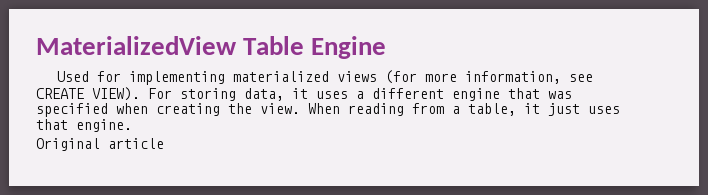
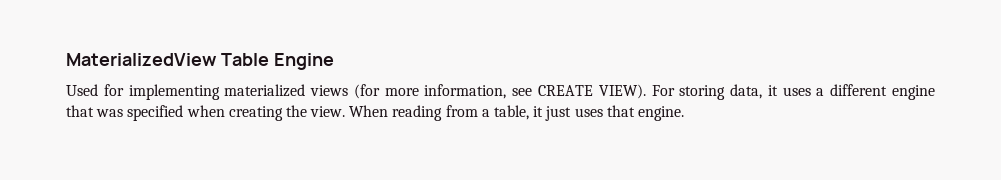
- Original article

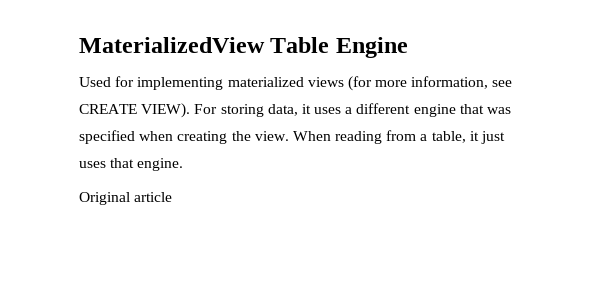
+ Original article

